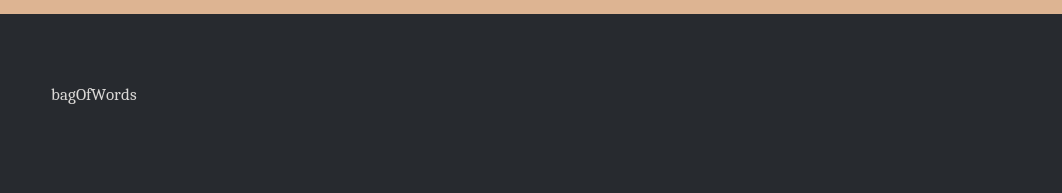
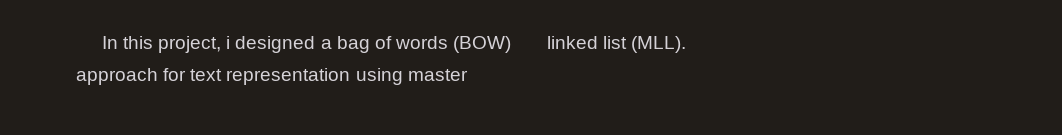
- bagOfWords
+ In this project, i designed a bag of words (BOW) approach for text representation using master linked list (MLL).

